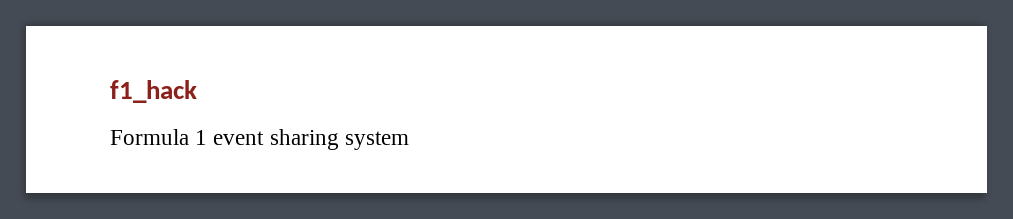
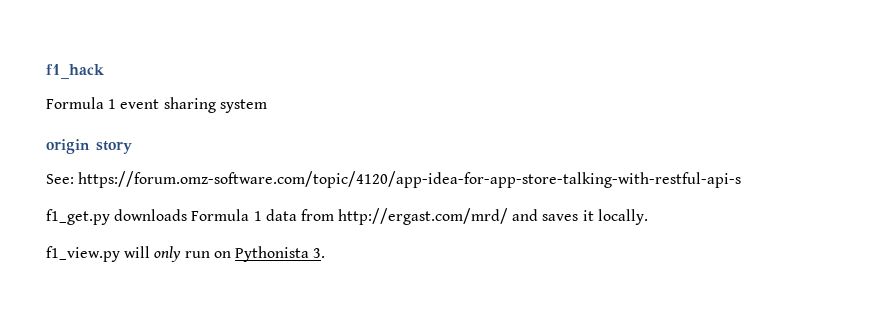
+ origin story
+ See: https://forum.omz-software.com/topic/4120/app-idea-for-app-store-talking-with-restful-api-s
+ f1_get.py downloads Formula 1 data from http://ergast.com/mrd/ and saves it locally.
+ f1_view.py will only run on Pythonista 3.

